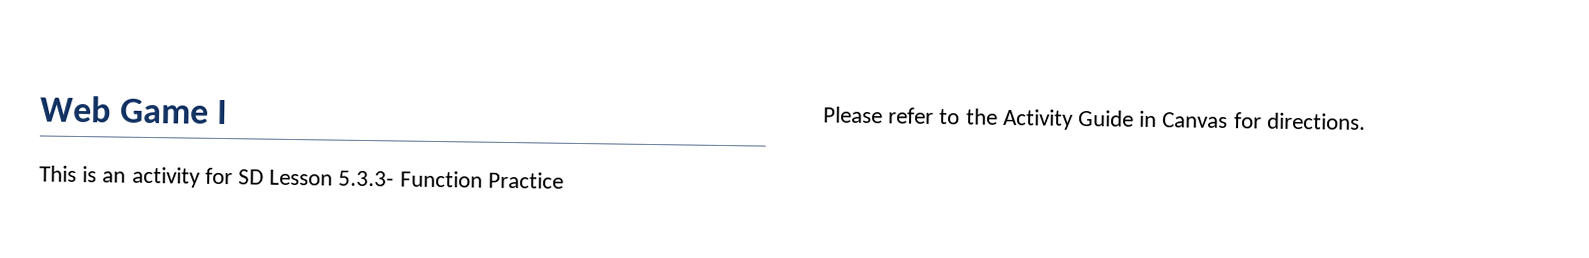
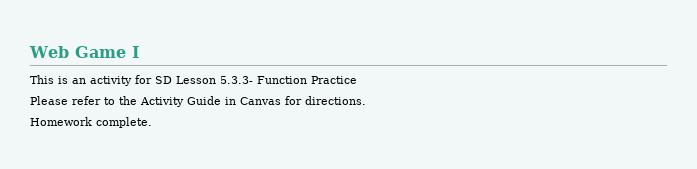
+ Homework complete.

